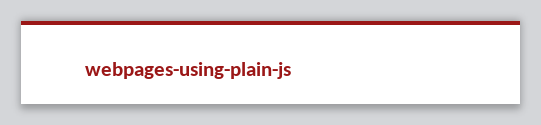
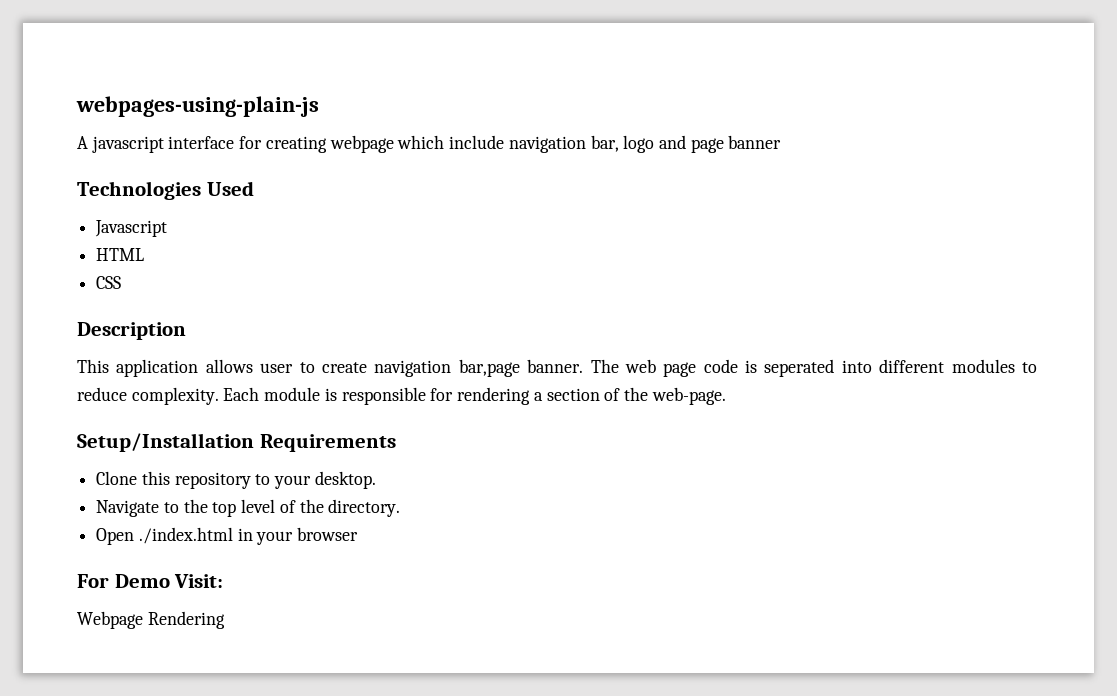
+ A javascript interface for creating webpage which include navigation bar, logo and page banner
+ Technologies Used
+ Javascript
+ HTML
+ CSS
+ Description
+ This application allows user to create navigation bar,page banner. The web page code is seperated into different modules to reduce complexity. Each module is responsible for rendering a section of the web-page.
+ Setup/Installation Requirements
+ Clone this repository to your desktop.
+ Navigate to the top level of the directory.
+ Open ./index.html in your browser
+ For Demo Visit:
+ Webpage Rendering

